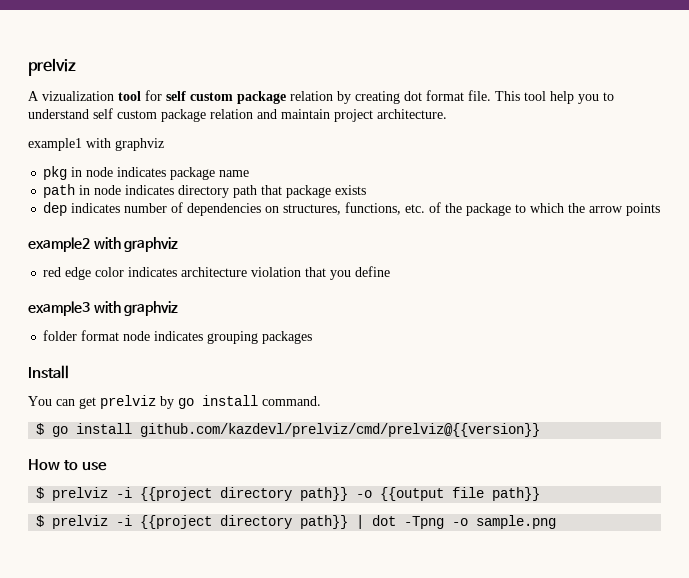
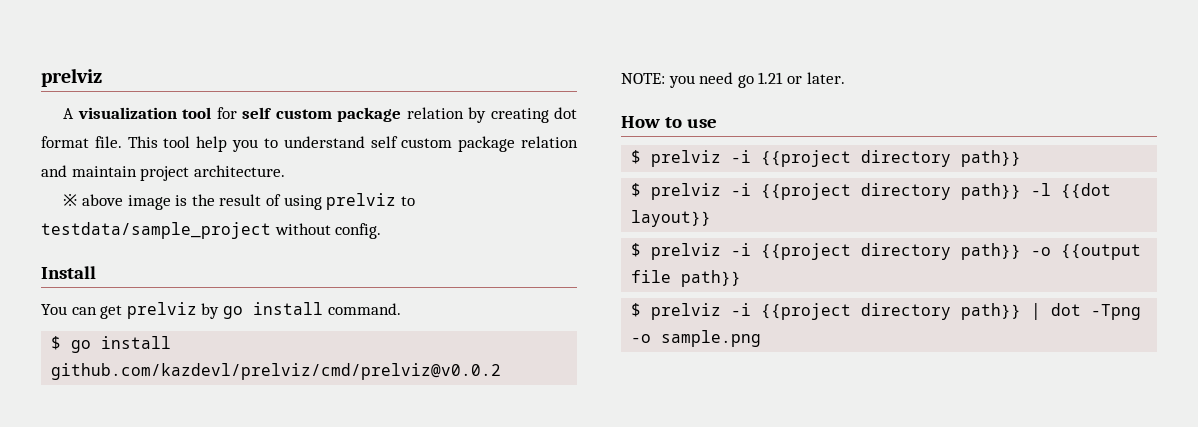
- A vizualization tool for self custom package relation by creating dot format file.
+ A visualization tool for self custom package relation by creating dot format file.
- example1 with graphviz
- pkg in node indicates package name
- path in node indicates directory path that package exists
- dep indicates number of dependencies on structures, functions, etc. of the package to which the arrow points
- example2 with graphviz
- red edge color indicates architecture violation that you define
- example3 with graphviz
- folder format node indicates grouping packages
+ ※ above image is the result of using prelviz to testdata/sample_project without config.
- $ go install github.com/kazdevl/prelviz/cmd/prelviz@{{version}}
+ $ go install github.com/kazdevl/prelviz/cmd/prelviz@v0.0.2
+ NOTE: you need go 1.21 or later.
  How to use
+ $ prelviz -i {{project directory path}}
+ $ prelviz -i {{project directory path}} -l {{dot layout}}

